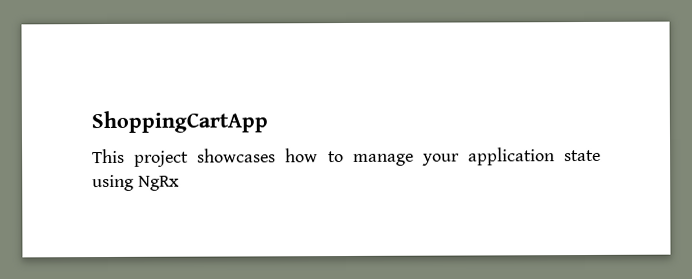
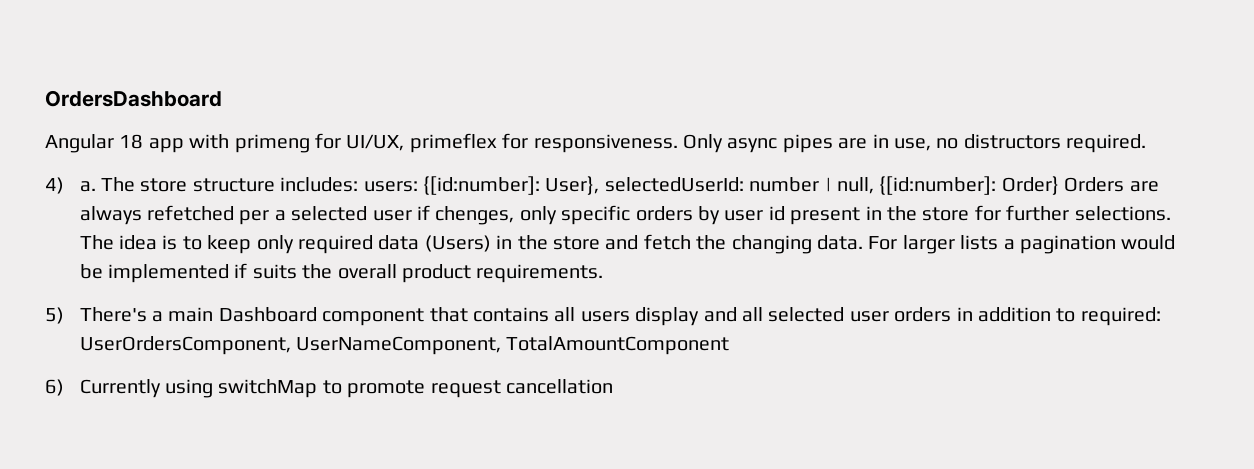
- ShoppingCartApp
- This project showcases how to manage your application state using NgRx
+ OrdersDashboard
+ Angular 18 app with primeng for UI/UX, primeflex for responsiveness. Only async pipes are in use, no distructors required.
+ 4) a. The store structure includes: users: {[id:number]: User}, selectedUserId: number | null, {[id:number]: Order} Orders are always refetched per a selected user if chenges, only specific orders by user id present in the store for further selections. The idea is to keep only required data (Users) in the store and fetch the changing data. For larger lists a pagination would be implemented if suits the overall product requirements.
+ 5) There's a main Dashboard component that contains all users display and all selected user orders in addition to required: UserOrdersComponent, UserNameComponent, TotalAmountComponent
+ 6) Currently using switchMap to promote request cancellation

